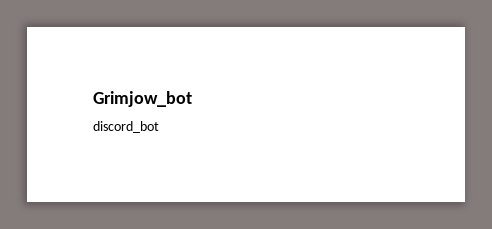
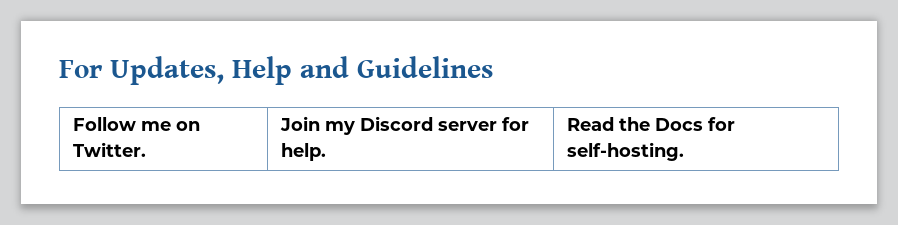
- Grimjow_bot
- discord_bot
+ For Updates, Help and Guidelines
+ Follow me on Twitter. | Join my Discord server for help. | Read the Docs for self-hosting.

